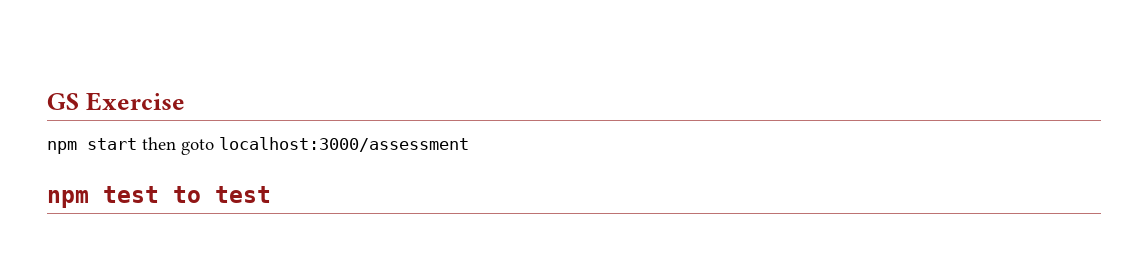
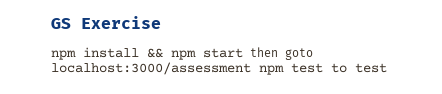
- npm start then goto localhost:3000/assessment
- npm test to test
+ npm install && npm start then goto localhost:3000/assessment npm test to test

